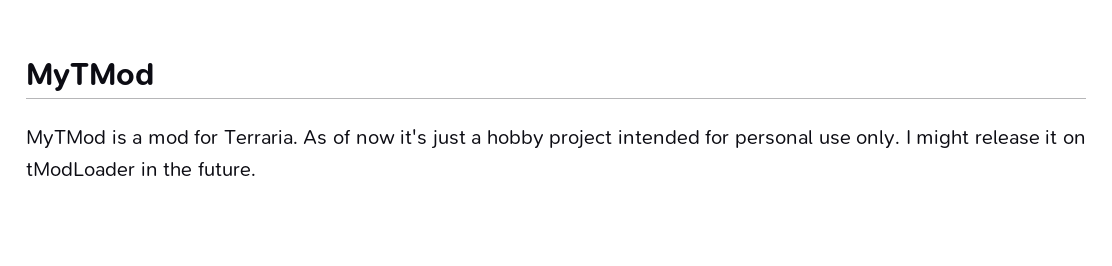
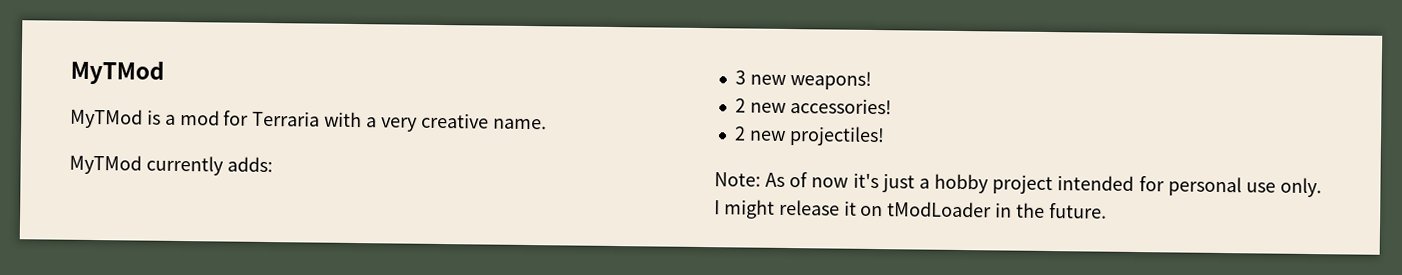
- MyTMod is a mod for Terraria. As of now it's just a hobby project intended for personal use only.
+ MyTMod is a mod for Terraria with a very creative name.
+ MyTMod currently adds:
+ 3 new weapons!
+ 2 new accessories!
+ 2 new projectiles!
+ Note: As of now it's just a hobby project intended for personal use only.

